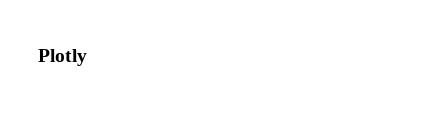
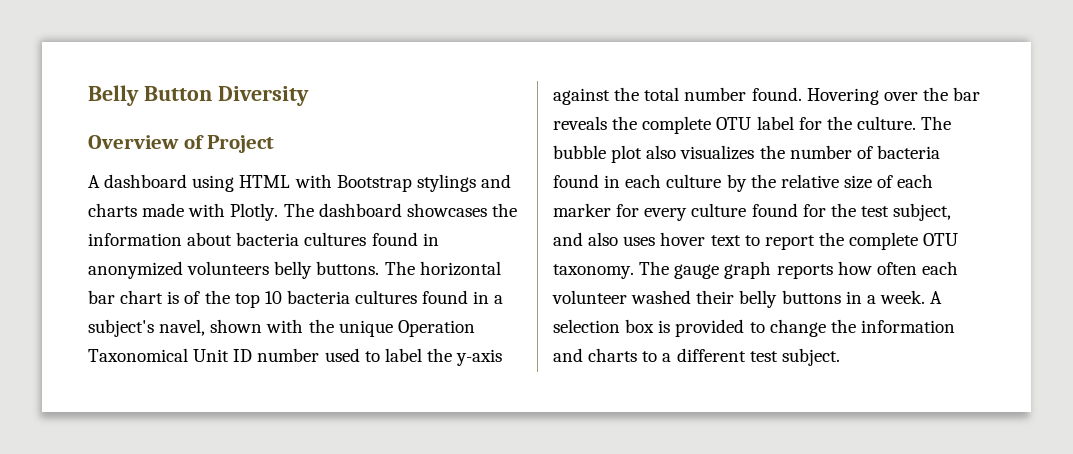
- Plotly
+ Belly Button Diversity
+ Overview of Project
+ A dashboard using HTML with Bootstrap stylings and charts made with Plotly. The dashboard showcases the information about bacteria cultures found in anonymized volunteers belly buttons. The horizontal bar chart is of the top 10 bacteria cultures found in a subject's navel, shown with the unique Operation Taxonomical Unit ID number used to label the y-axis against the total number found. Hovering over the bar reveals the complete OTU label for the culture. The bubble plot also visualizes the number of bacteria found in each culture by the relative size of each marker for every culture found for the test subject, and also uses hover text to report the complete OTU taxonomy. The gauge graph reports how often each volunteer washed their belly buttons in a week. A selection box is provided to change the information and charts to a different test subject.

